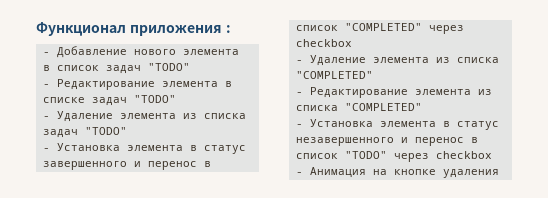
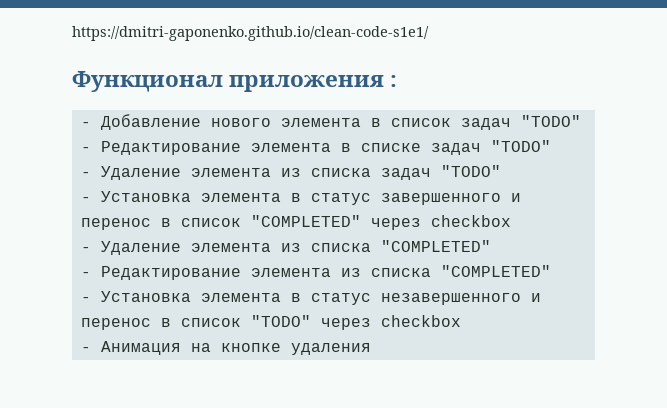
+ https://dmitri-gaponenko.github.io/clean-code-s1e1/

